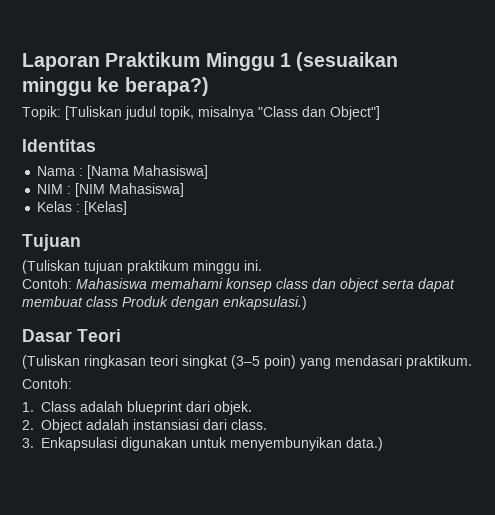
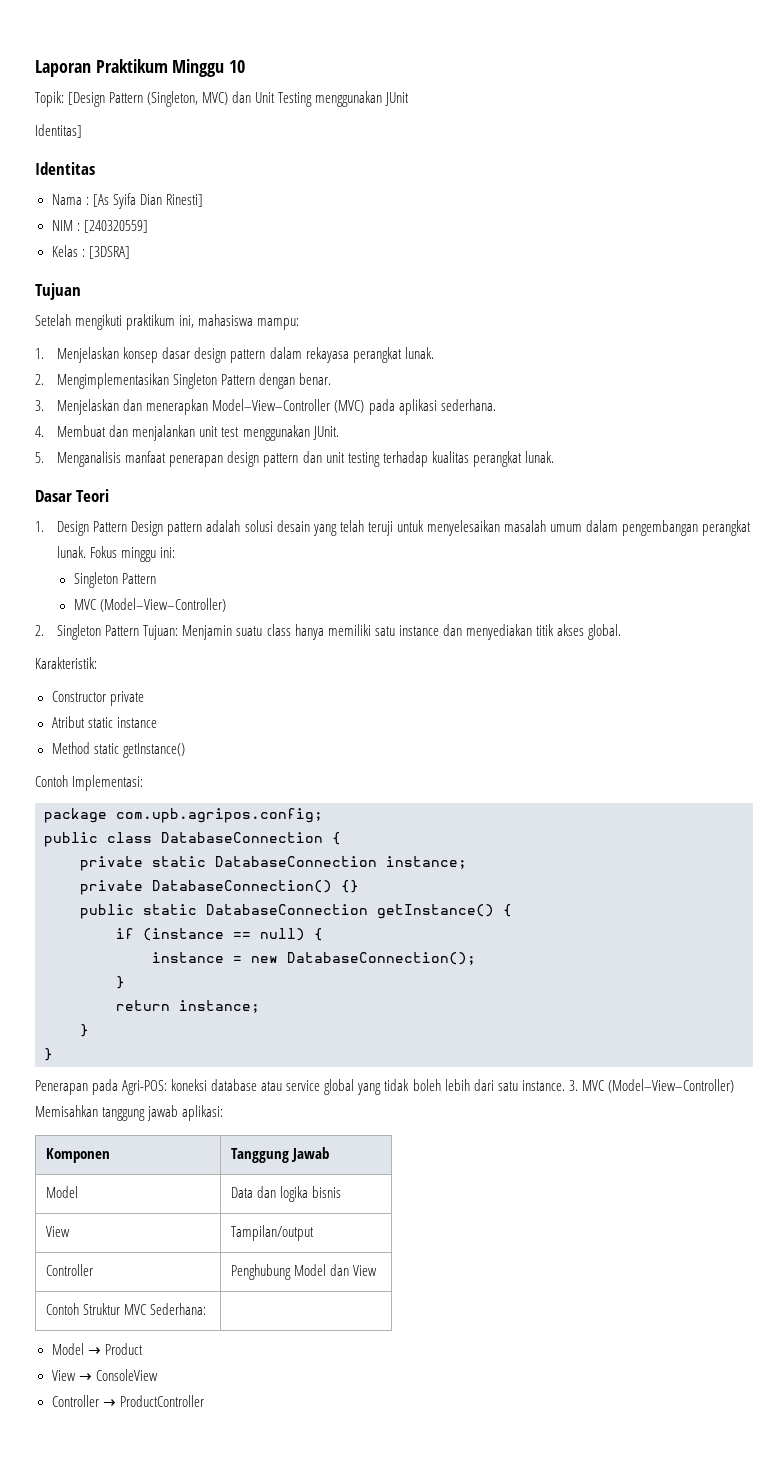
- Laporan Praktikum Minggu 1 (sesuaikan minggu ke berapa?)
- Topik: [Tuliskan judul topik, misalnya "Class dan Object"]
+ Laporan Praktikum Minggu 10
+ Topik: [Design Pattern (Singleton, MVC) dan Unit Testing menggunakan JUnit
+ Identitas]
- Nama : [Nama Mahasiswa]
+ Nama : [As Syifa Dian Rinesti]
- NIM : [NIM Mahasiswa]
+ NIM : [240320559]
- Kelas : [Kelas]
+ Kelas : [3DSRA]
- (Tuliskan tujuan praktikum minggu ini.
- Contoh: Mahasiswa memahami konsep class dan object serta dapat membuat class Produk dengan enkapsulasi.)
+ Setelah mengikuti praktikum ini, mahasiswa mampu:
+ 1. Menjelaskan konsep dasar design pattern dalam rekayasa perangkat lunak.
+ 2. Mengimplementasikan Singleton Pattern dengan benar.
+ 3. Menjelaskan dan menerapkan Model–View–Controller (MVC) pada aplikasi sederhana.
+ 4. Membuat dan menjalankan unit test menggunakan JUnit.
+ 5. Menganalisis manfaat penerapan design pattern dan unit testing terhadap kualitas perangkat lunak.
  Dasar Teori
- (Tuliskan ringkasan teori singkat (3–5 poin) yang mendasari praktikum.
- Contoh:
- 1. Class adalah blueprint dari objek.
- 2. Object adalah instansiasi dari class.
- 3. Enkapsulasi digunakan untuk menyembunyikan data.)
+ 1. Design Pattern Design pattern adalah solusi desain yang telah teruji untuk menyelesaikan masalah umum dalam pengembangan perangkat lunak. Fokus minggu ini:
+ Singleton Pattern
+ MVC (Model–View–Controller)
+ 2. Singleton Pattern Tujuan: Menjamin suatu class hanya memiliki satu instance dan menyediakan titik akses global.
+ Karakteristik:
+ Constructor private
+ Atribut static instance
+ Method static getInstance()
+ Contoh Implementasi:
+ package com.upb.agripos.config;
+ public class DatabaseConnection {
+ private static DatabaseConnection instance;
+ private DatabaseConnection() {}
+ public static DatabaseConnection getInstance() {
+ if (instance == null) {
+ instance = new DatabaseConnection();
+ }
+ return instance;
+ }
+ }
+ Penerapan pada Agri-POS: koneksi database atau service global yang tidak boleh lebih dari satu instance. 3. MVC (Model–View–Controller) Memisahkan tanggung jawab aplikasi:
+ Komponen | Tanggung Jawab
+ Model | Data dan logika bisnis
+ View | Tampilan/output
+ Controller | Penghubung Model dan View
+ Contoh Struktur MVC Sederhana: |
+ Model → Product
+ View → ConsoleView
+ Controller → ProductController

